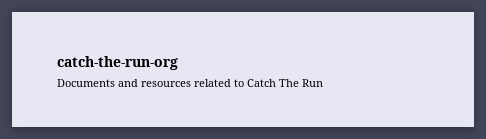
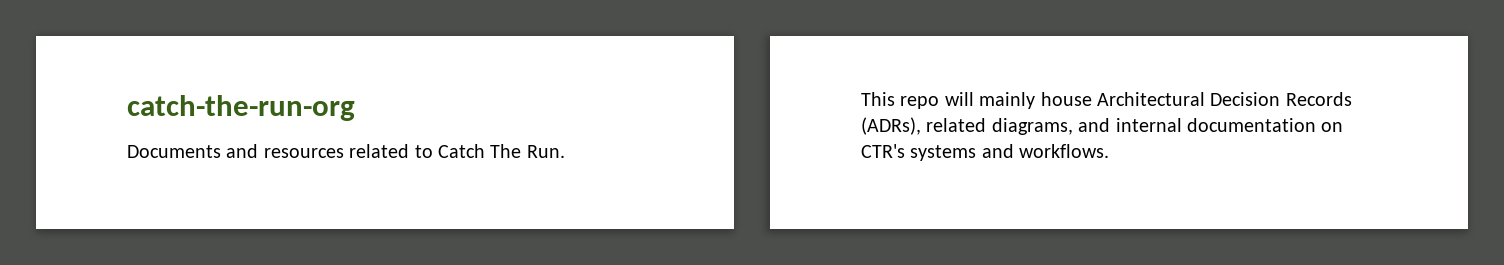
- Documents and resources related to Catch The Run
+ Documents and resources related to Catch The Run.
+ This repo will mainly house Architectural Decision Records (ADRs), related diagrams, and internal documentation on CTR's systems and workflows.

